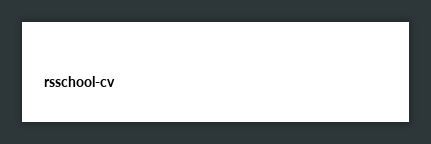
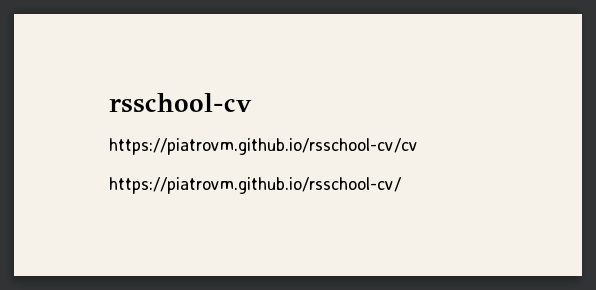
+ https://piatrovm.github.io/rsschool-cv/cv
+ https://piatrovm.github.io/rsschool-cv/

